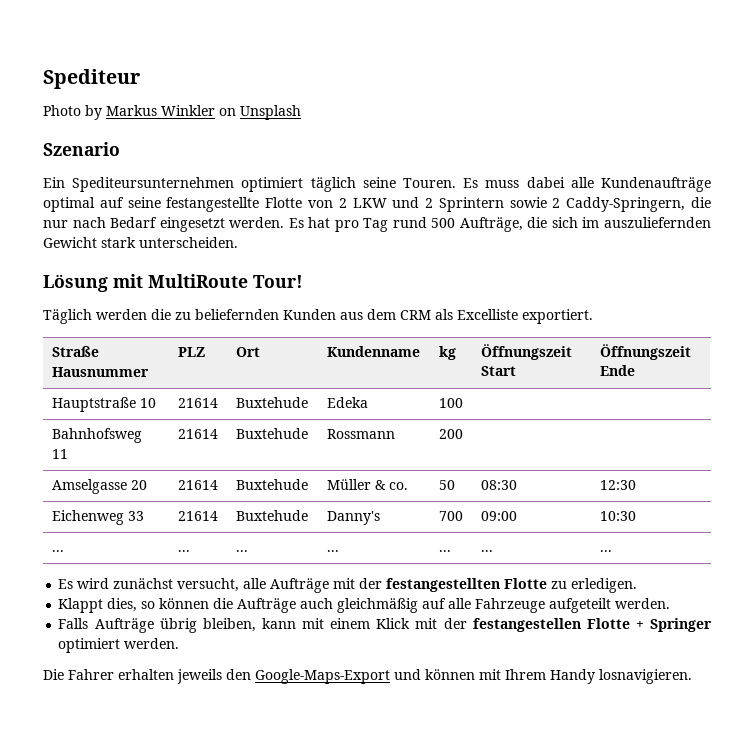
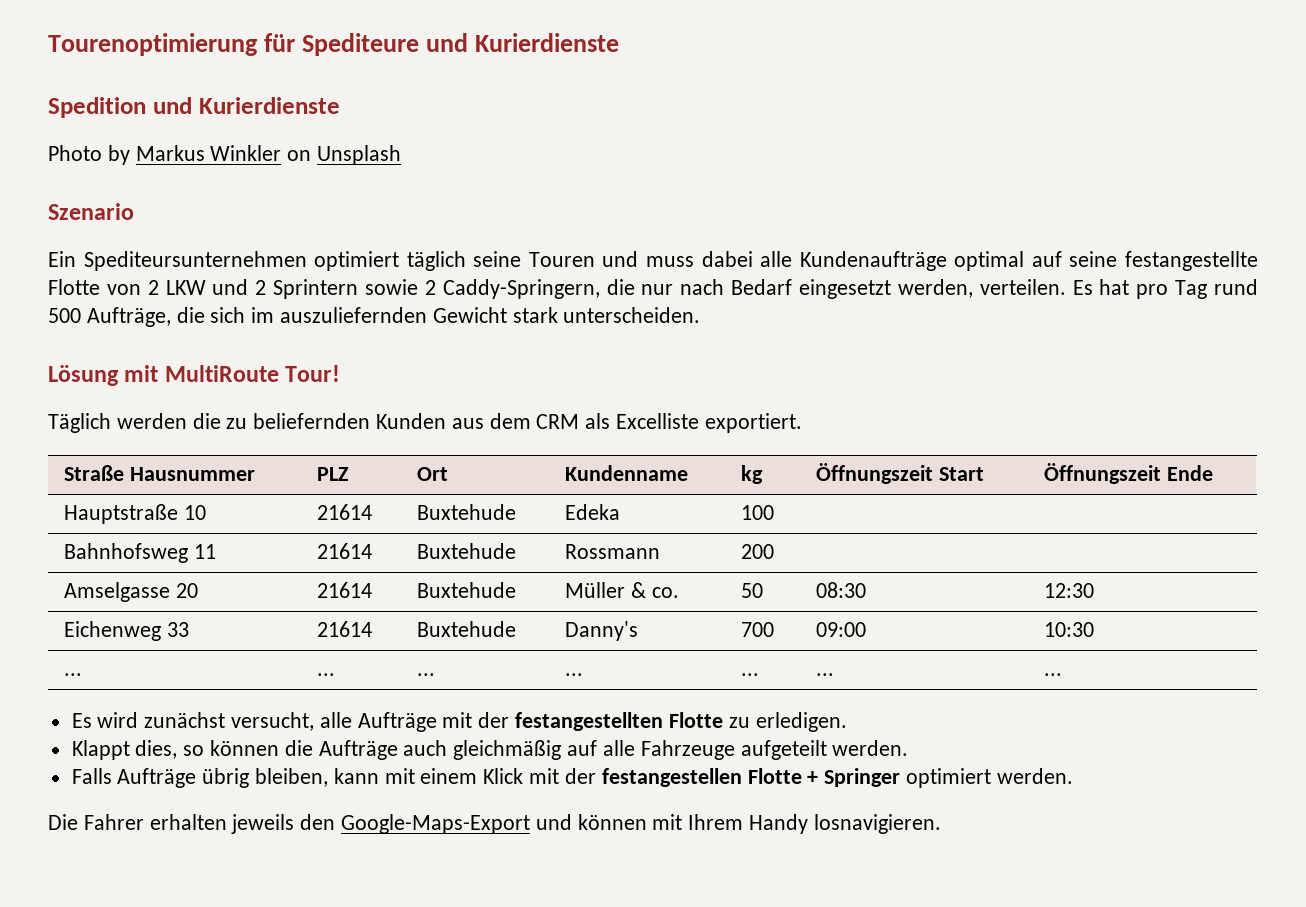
- Spediteur
+ Tourenoptimierung für Spediteure und Kurierdienste
+ Spedition und Kurierdienste
- Ein Spediteursunternehmen optimiert täglich seine Touren. Es muss dabei alle Kundenaufträge optimal auf seine festangestellte Flotte von 2 LKW und 2 Sprintern sowie 2 Caddy-Springern, die nur nach Bedarf eingesetzt werden.
+ Ein Spediteursunternehmen optimiert täglich seine Touren und muss dabei alle Kundenaufträge optimal auf seine festangestellte Flotte von 2 LKW und 2 Sprintern sowie 2 Caddy-Springern, die nur nach Bedarf eingesetzt werden, verteilen.

